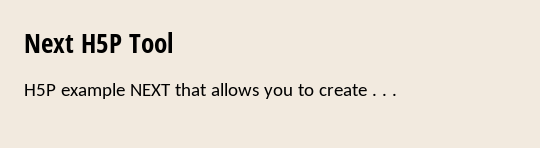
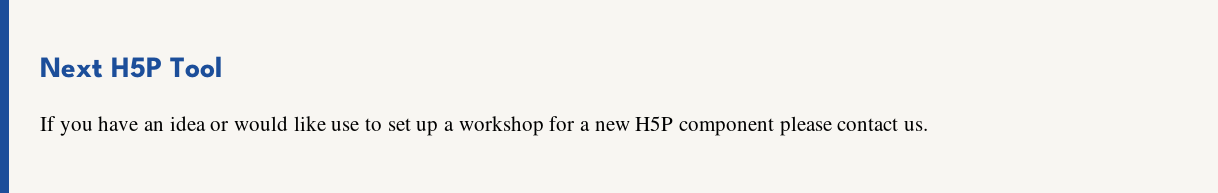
- H5P example NEXT that allows you to create . . .
+ If you have an idea or would like use to set up a workshop for a new H5P component please contact us.

